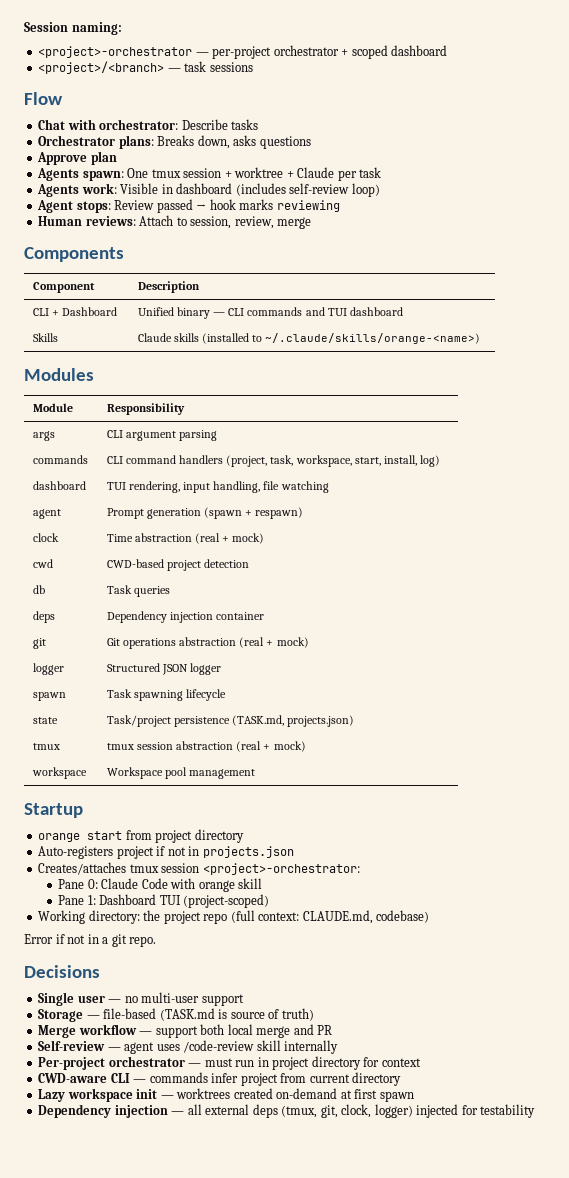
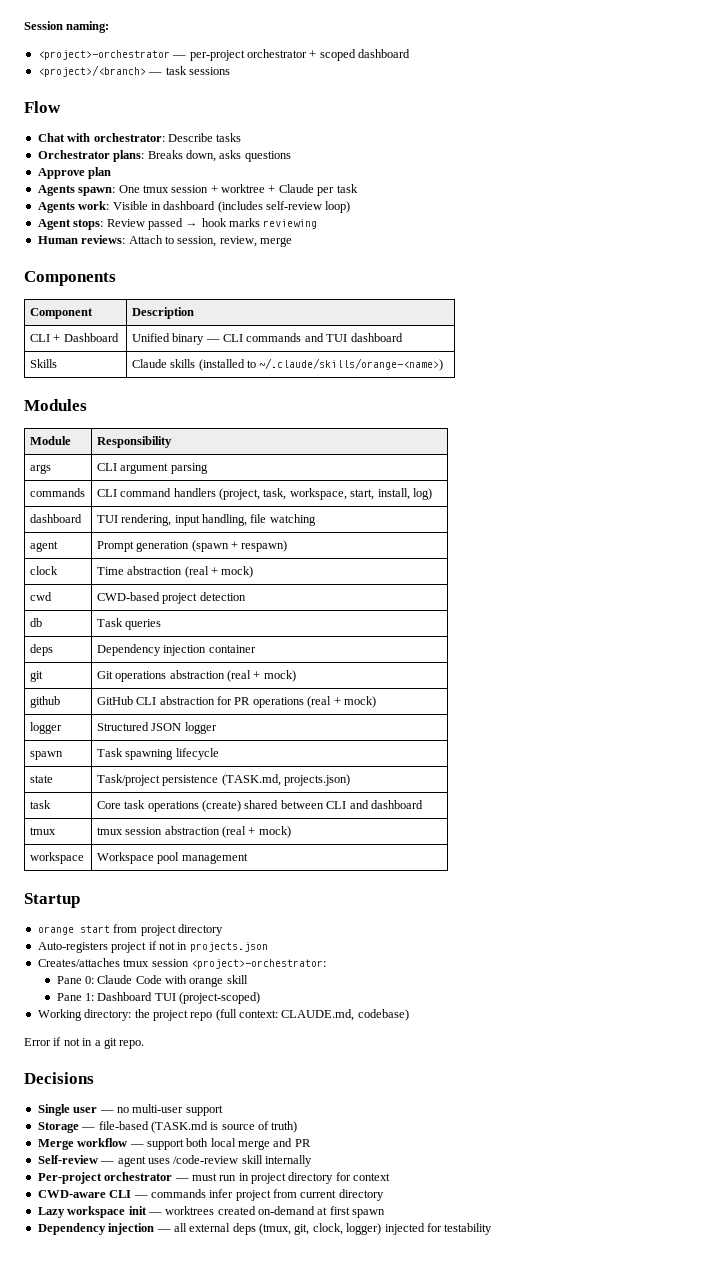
+ github | GitHub CLI abstraction for PR operations (real + mock)
+ task | Core task operations (create) shared between CLI and dashboard

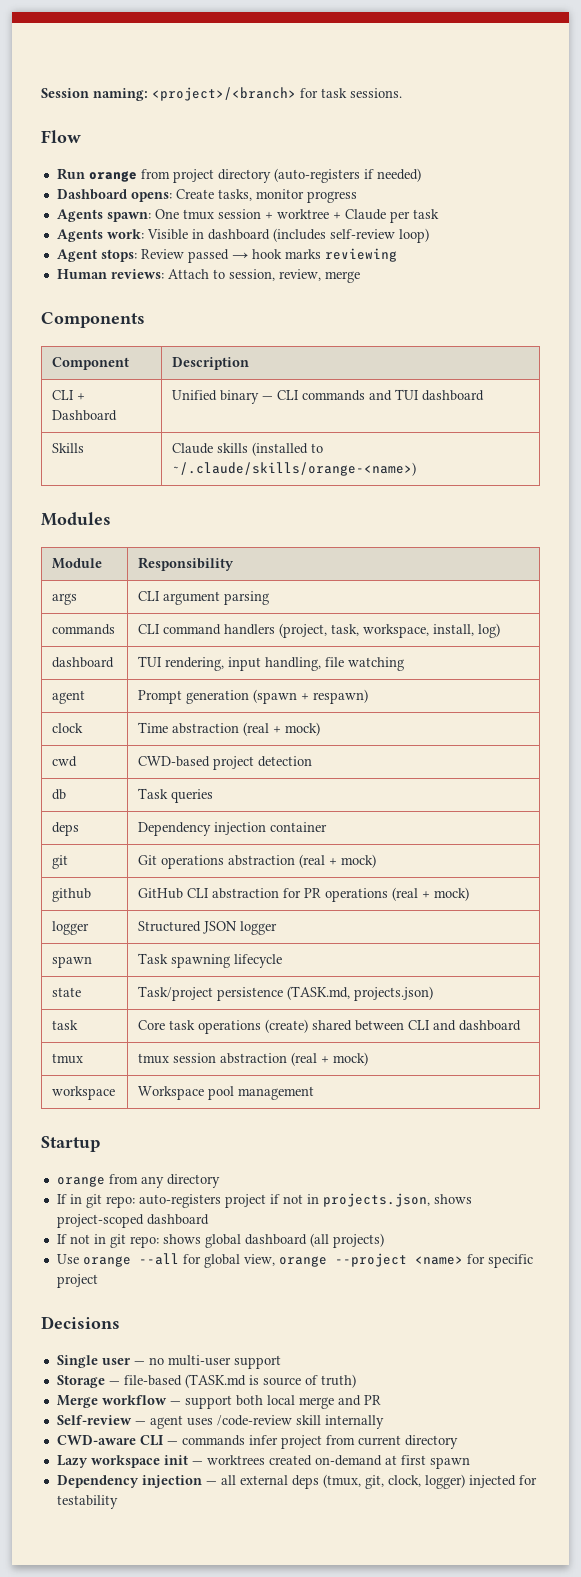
- Session naming:
- <project>-orchestrator — per-project orchestrator + scoped dashboard
- <project>/<branch> — task sessions
+ Session naming: <project>/<branch> for task sessions.
  Flow
- Chat with orchestrator: Describe tasks
- Orchestrator plans: Breaks down, asks questions
- Approve plan
+ Run orange from project directory (auto-registers if needed)
+ Dashboard opens: Create tasks, monitor progress
- commands | CLI command handlers (project, task, workspace, start, install, log)
+ commands | CLI command handlers (project, task, workspace, install, log)
- orange start from project directory
- Auto-registers project if not in projects.json
- Creates/attaches tmux session <project>-orchestrator:
- Pane 0: Claude Code with orange skill
- Pane 1: Dashboard TUI (project-scoped)
- Working directory: the project repo (full context: CLAUDE.md, codebase)
- Error if not in a git repo.
+ orange from any directory
+ If in git repo: auto-registers project if not in projects.json, shows project-scoped dashboard
+ If not in git repo: shows global dashboard (all projects)
+ Use orange --all for global view, orange --project <name> for specific project
- Per-project orchestrator — must run in project directory for context

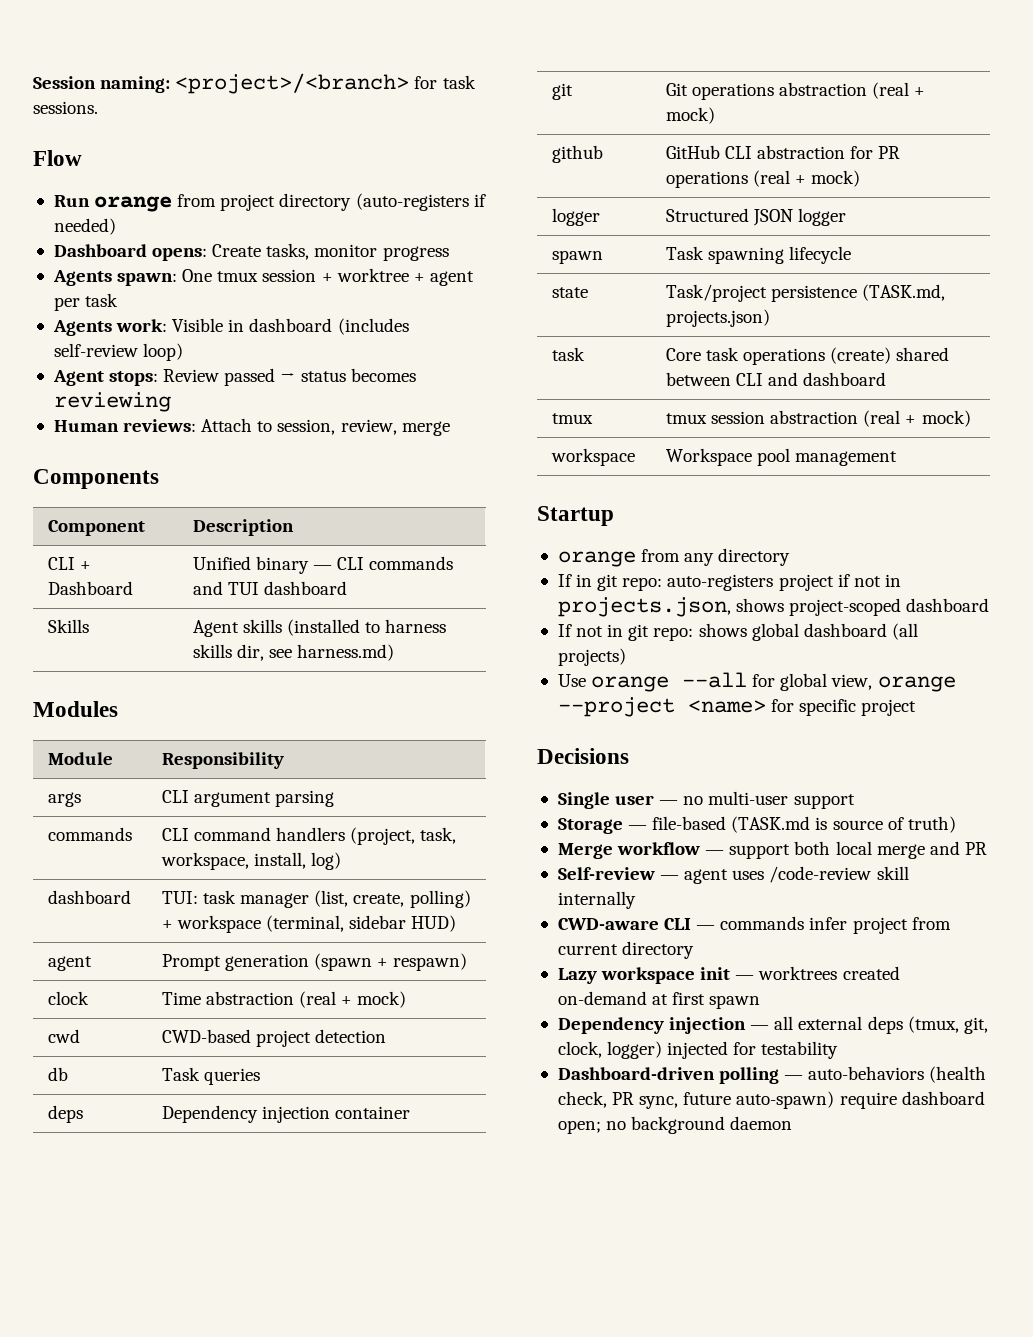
- Agents spawn: One tmux session + worktree + Claude per task
+ Agents spawn: One tmux session + worktree + agent per task
- Agent stops: Review passed → hook marks reviewing
+ Agent stops: Review passed → status becomes reviewing
- Skills | Claude skills (installed to ~/.claude/skills/orange-<name>)
+ Skills | Agent skills (installed to harness skills dir, see harness.md)
- dashboard | TUI rendering, input handling, file watching
+ dashboard | TUI: task manager (list, create, polling) + workspace (terminal, sidebar HUD)
+ Dashboard-driven polling — auto-behaviors (health check, PR sync, future auto-spawn) require dashboard open; no background daemon

